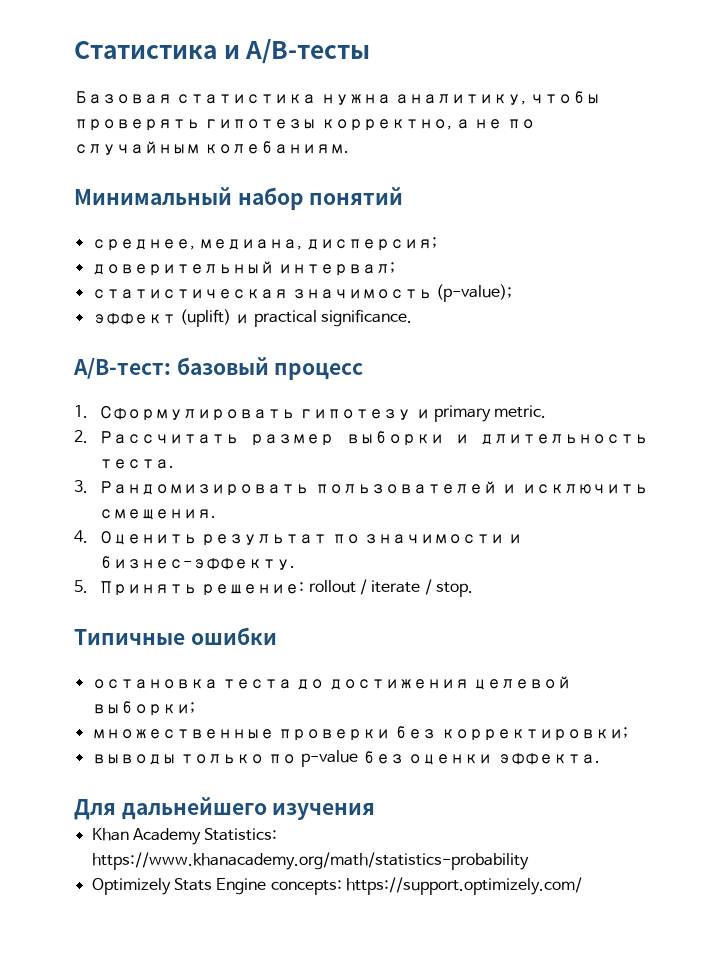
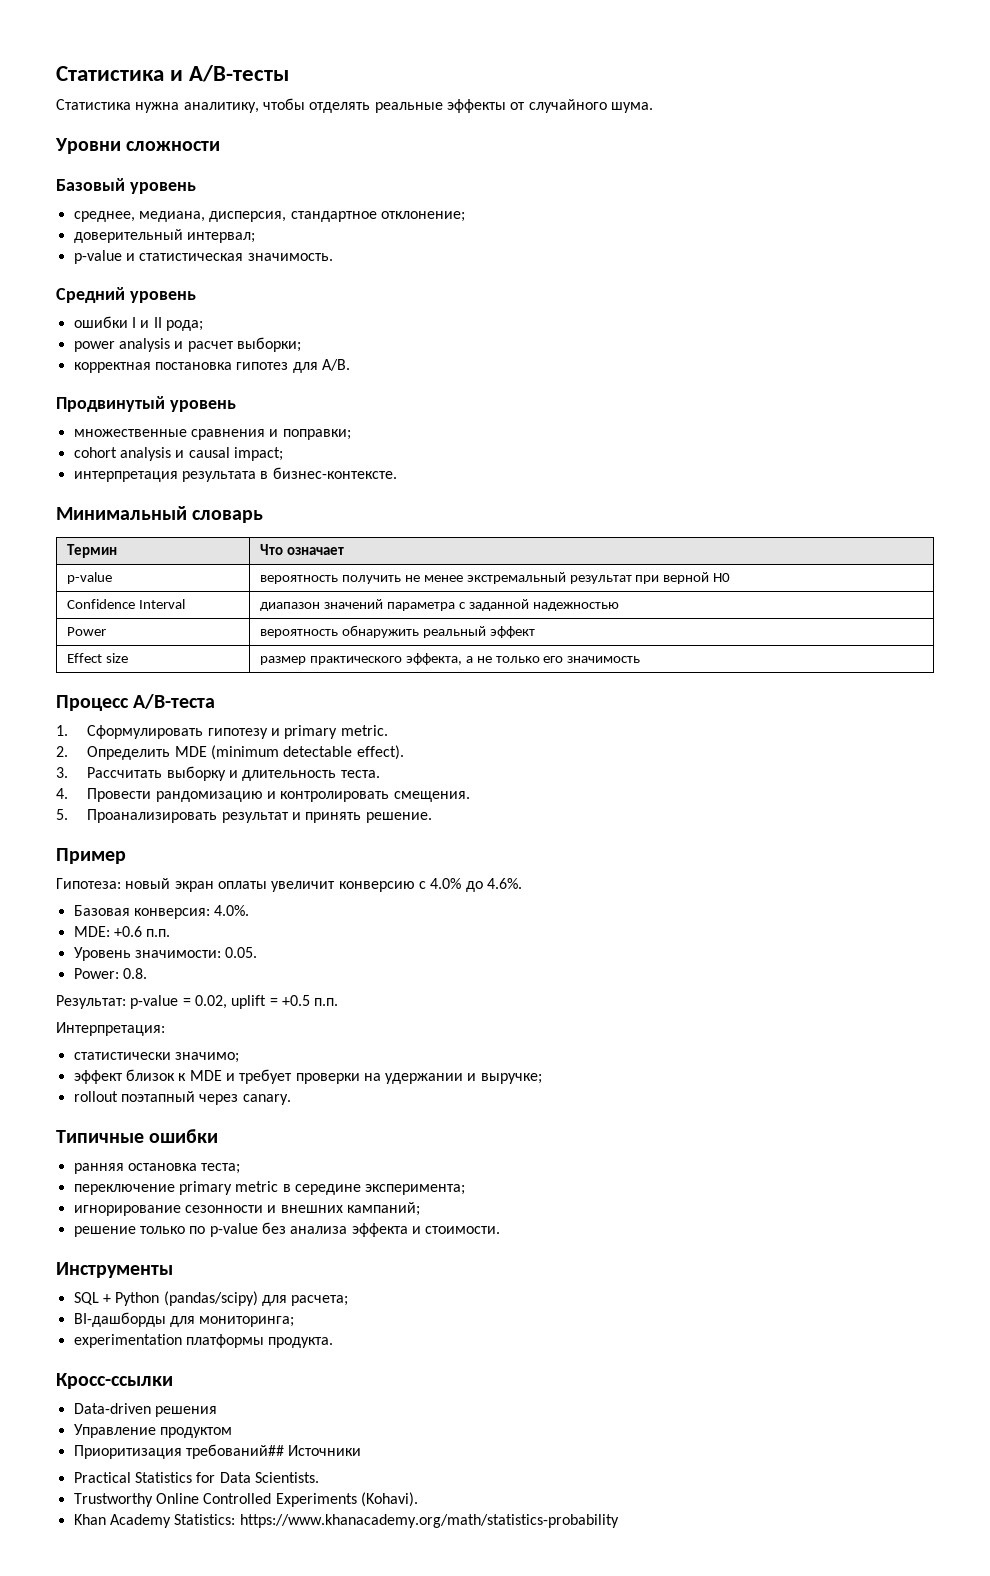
- Базовая статистика нужна аналитику, чтобы проверять гипотезы корректно, а не по случайным колебаниям.
- Минимальный набор понятий
+ Статистика нужна аналитику, чтобы отделять реальные эффекты от случайного шума.
+ Уровни сложности
+ Базовый уровень
- среднее, медиана, дисперсия;
+ среднее, медиана, дисперсия, стандартное отклонение;
- статистическая значимость (p-value);
- эффект (uplift) и practical significance.
- A/B-тест: базовый процесс
+ p-value и статистическая значимость.
+ Средний уровень
+ ошибки I и II рода;
+ power analysis и расчет выборки;
+ корректная постановка гипотез для A/B.
+ Продвинутый уровень
+ множественные сравнения и поправки;
+ cohort analysis и causal impact;
+ интерпретация результата в бизнес-контексте.
+ Минимальный словарь
+ Термин | Что означает
+ p-value | вероятность получить не менее экстремальный результат при верной H0
+ Confidence Interval | диапазон значений параметра с заданной надежностью
+ Power | вероятность обнаружить реальный эффект
+ Effect size | размер практического эффекта, а не только его значимость
+ Процесс A/B-теста
- 2. Рассчитать размер выборки и длительность теста.
- 3. Рандомизировать пользователей и исключить смещения.
- 4. Оценить результат по значимости и бизнес-эффекту.
- 5. Принять решение: rollout / iterate / stop.
+ 2. Определить MDE (minimum detectable effect).
+ 3. Рассчитать выборку и длительность теста.
+ 4. Провести рандомизацию и контролировать смещения.
+ 5. Проанализировать результат и принять решение.
+ Пример
+ Гипотеза: новый экран оплаты увеличит конверсию с 4.0% до 4.6%.
+ Базовая конверсия: 4.0%.
+ MDE: +0.6 п.п.
+ Уровень значимости: 0.05.
+ Power: 0.8.
+ Результат: p-value = 0.02, uplift = +0.5 п.п.
+ Интерпретация:
+ статистически значимо;
+ эффект близок к MDE и требует проверки на удержании и выручке;
+ rollout поэтапный через canary.
  Типичные ошибки
- остановка теста до достижения целевой выборки;
- множественные проверки без корректировки;
- выводы только по p-value без оценки эффекта.
- Для дальнейшего изучения
+ ранняя остановка теста;
+ переключение primary metric в середине эксперимента;
+ игнорирование сезонности и внешних кампаний;
+ решение только по p-value без анализа эффекта и стоимости.
+ Инструменты
+ SQL + Python (pandas/scipy) для расчета;
+ BI-дашборды для мониторинга;
+ experimentation платформы продукта.
+ Кросс-ссылки
+ Data-driven решения
+ Управление продуктом
+ Приоритизация требований## Источники
+ Practical Statistics for Data Scientists.
+ Trustworthy Online Controlled Experiments (Kohavi).
- Optimizely Stats Engine concepts: https://support.optimizely.com/

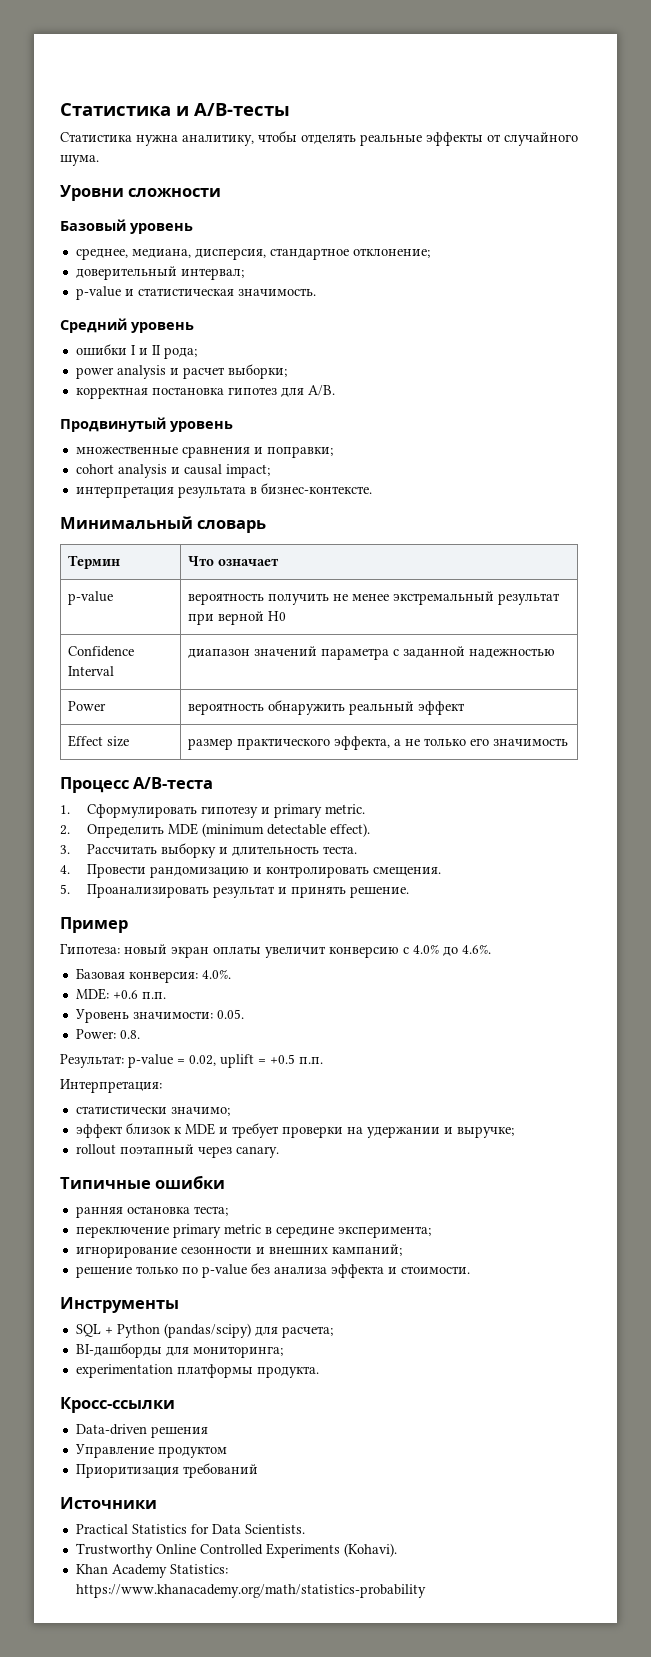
- Приоритизация требований## Источники
+ Приоритизация требований
+ Источники

